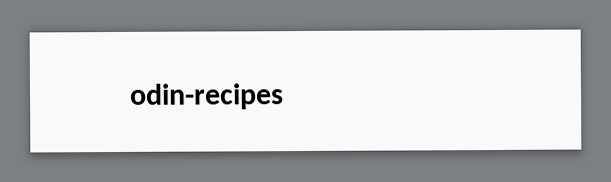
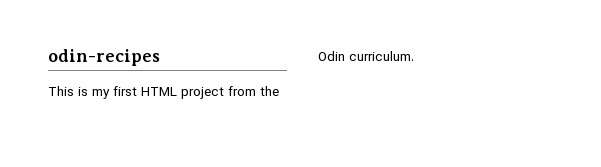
+ This is my first HTML project from the Odin curriculum.

